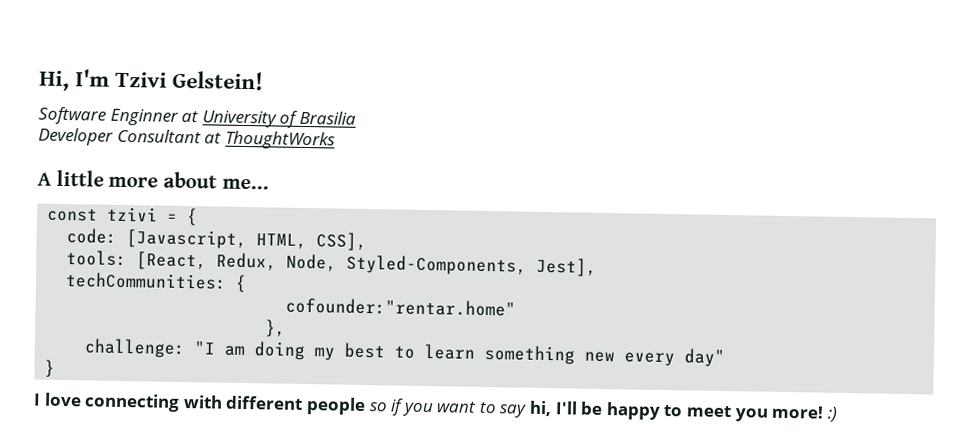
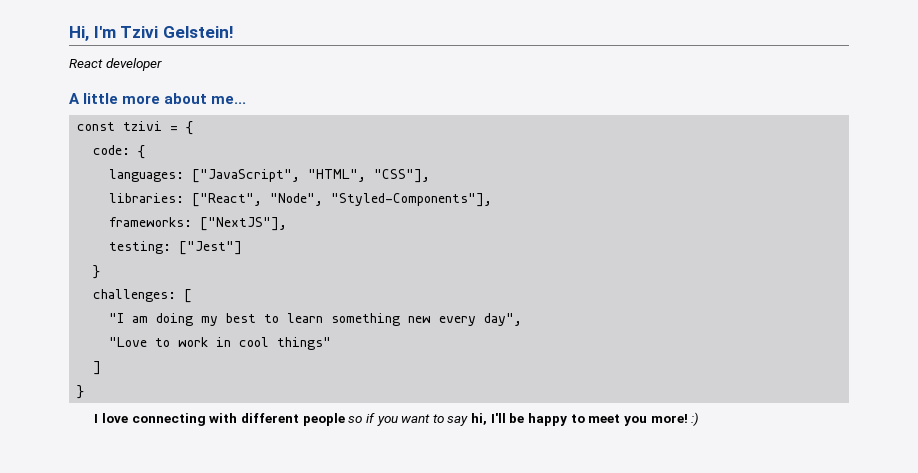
- Software Enginner at University of Brasilia
- Developer Consultant at ThoughtWorks
+ React developer
- code: [Javascript, HTML, CSS],
- tools: [React, Redux, Node, Styled-Components, Jest],
- techCommunities: {
- cofounder:"rentar.home"
- },
- challenge: "I am doing my best to learn something new every day"
+ code: {
+ languages: ["JavaScript", "HTML", "CSS"],
+ libraries: ["React", "Node", "Styled-Components"],
+ frameworks: ["NextJS"],
+ testing: ["Jest"]
+ }
+ challenges: [
+ "I am doing my best to learn something new every day",
+ "Love to work in cool things"
+ ]

